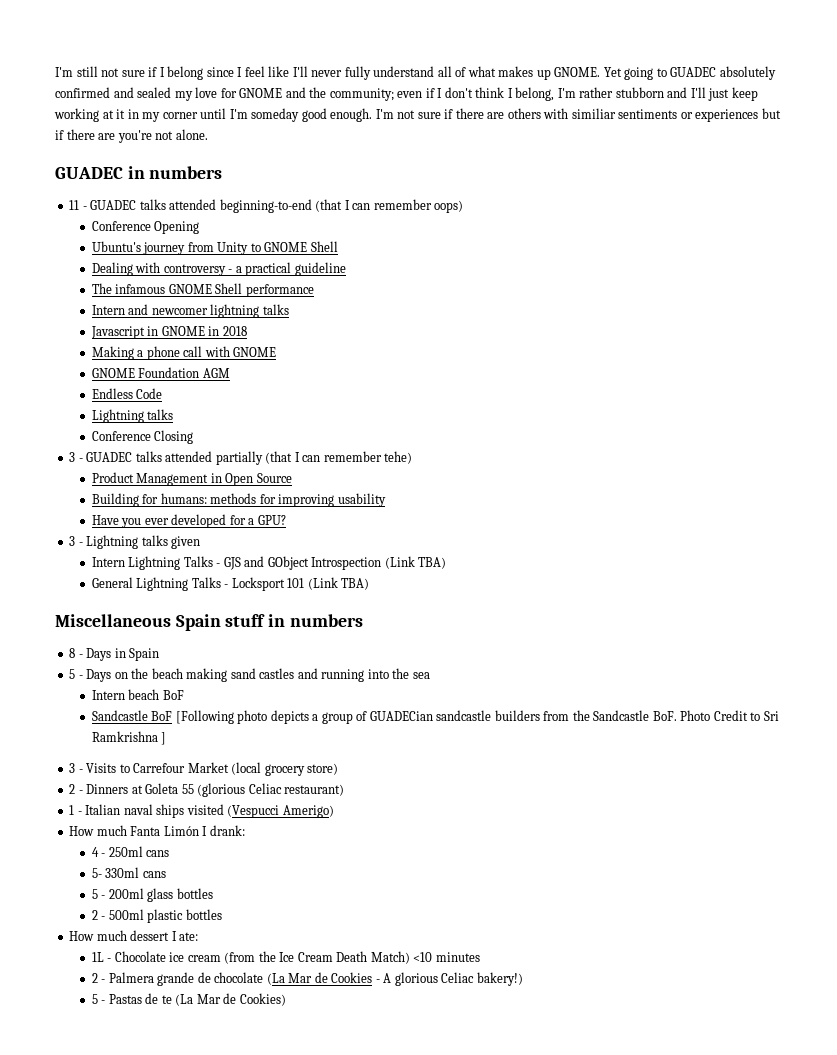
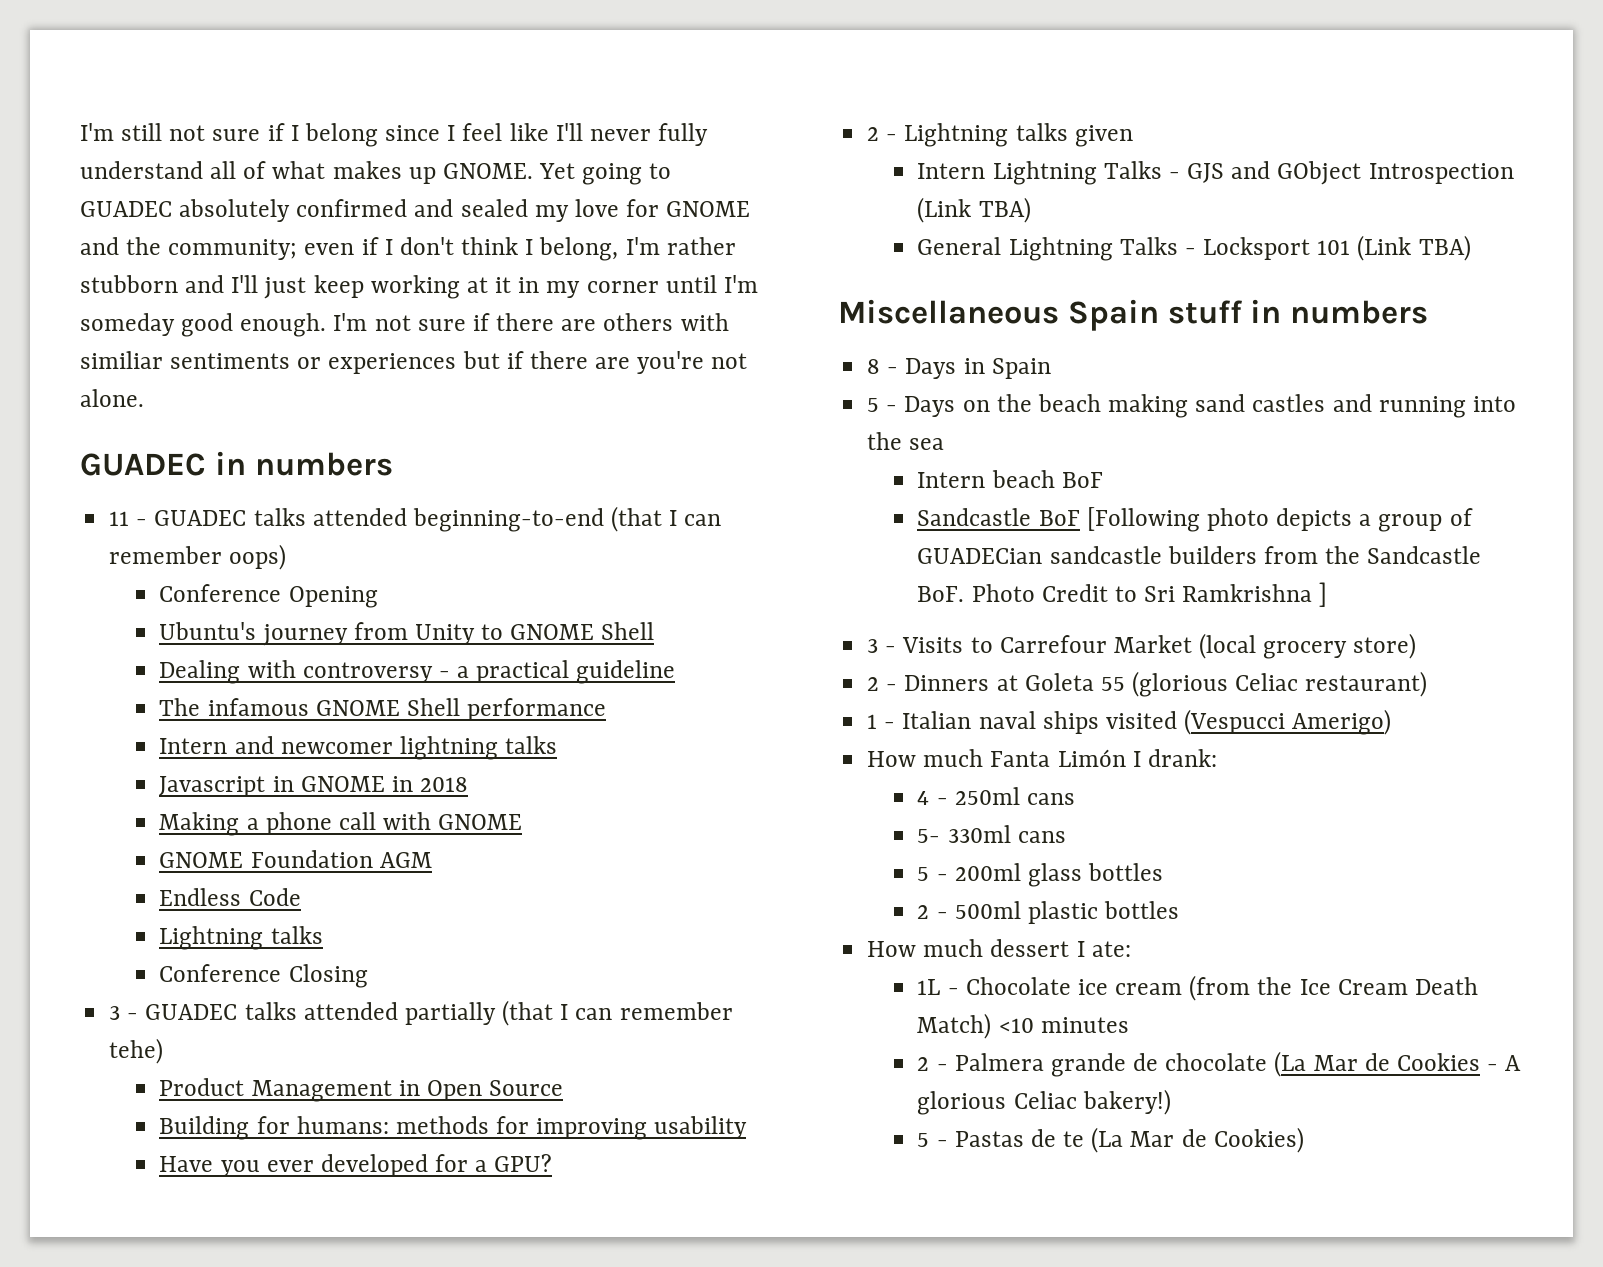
- 3 - Lightning talks given
+ 2 - Lightning talks given

